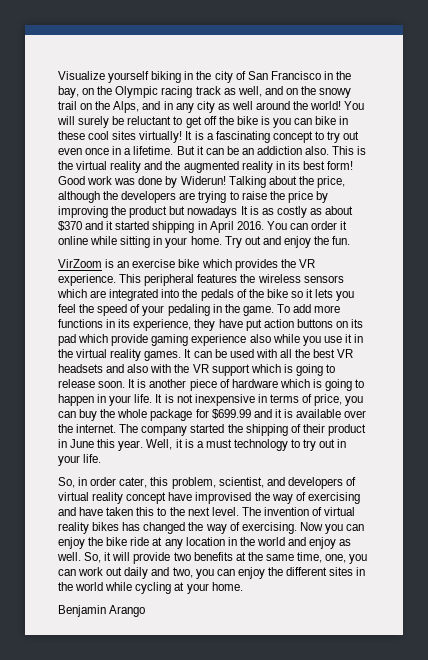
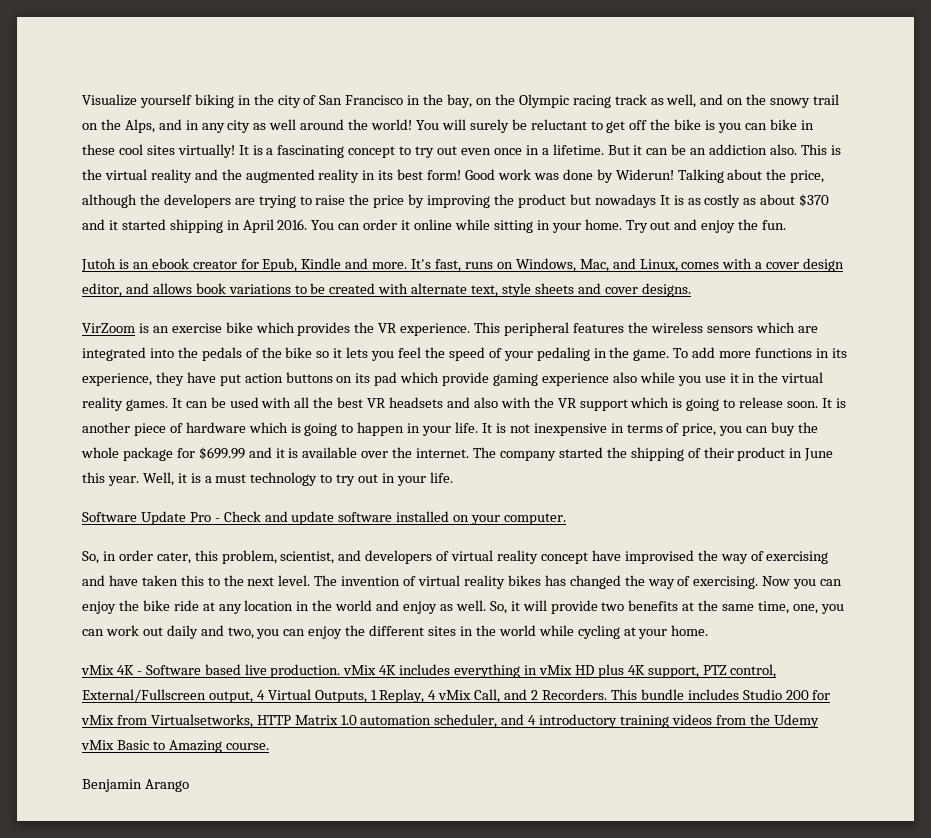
+ Jutoh is an ebook creator for Epub, Kindle and more. It's fast, runs on Windows, Mac, and Linux, comes with a cover design editor, and allows book variations to be created with alternate text, style sheets and cover designs.
+ Software Update Pro - Check and update software installed on your computer.
+ vMix 4K - Software based live production. vMix 4K includes everything in vMix HD plus 4K support, PTZ control, External/Fullscreen output, 4 Virtual Outputs, 1 Replay, 4 vMix Call, and 2 Recorders. This bundle includes Studio 200 for vMix from Virtualsetworks, HTTP Matrix 1.0 automation scheduler, and 4 introductory training videos from the Udemy vMix Basic to Amazing course.

